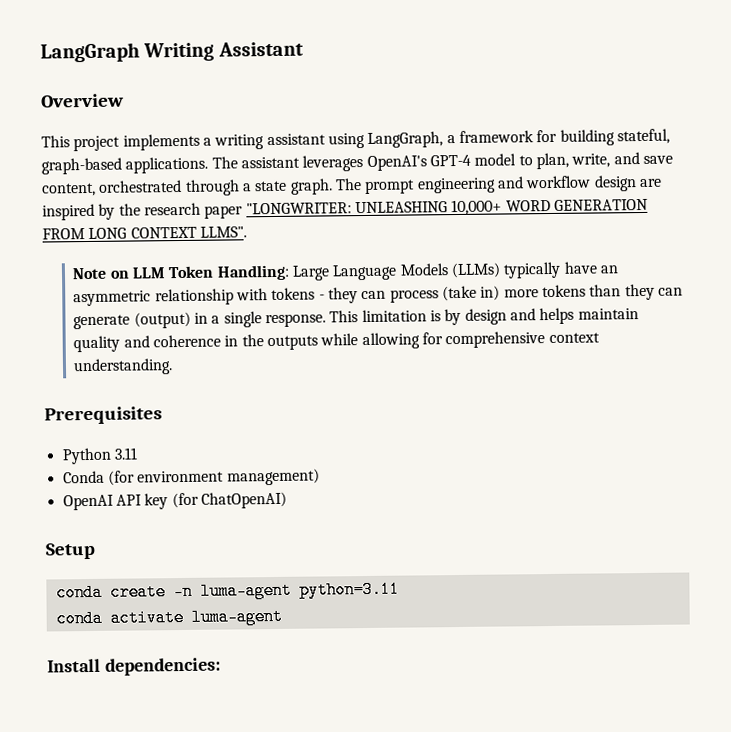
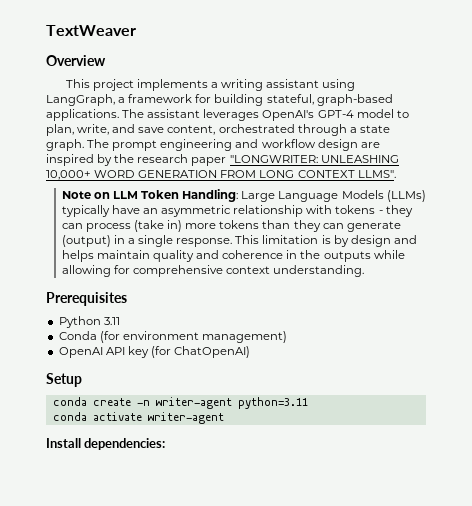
- LangGraph Writing Assistant
+ TextWeaver
- conda create -n luma-agent python=3.11
+ conda create -n writer-agent python=3.11
- conda activate luma-agent
+ conda activate writer-agent

